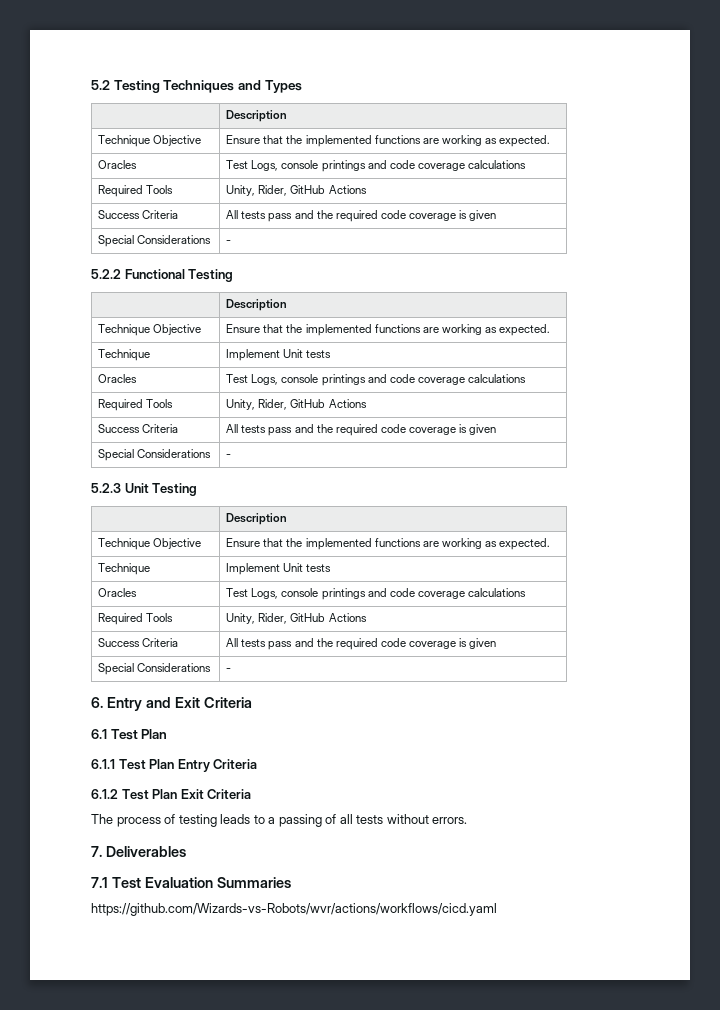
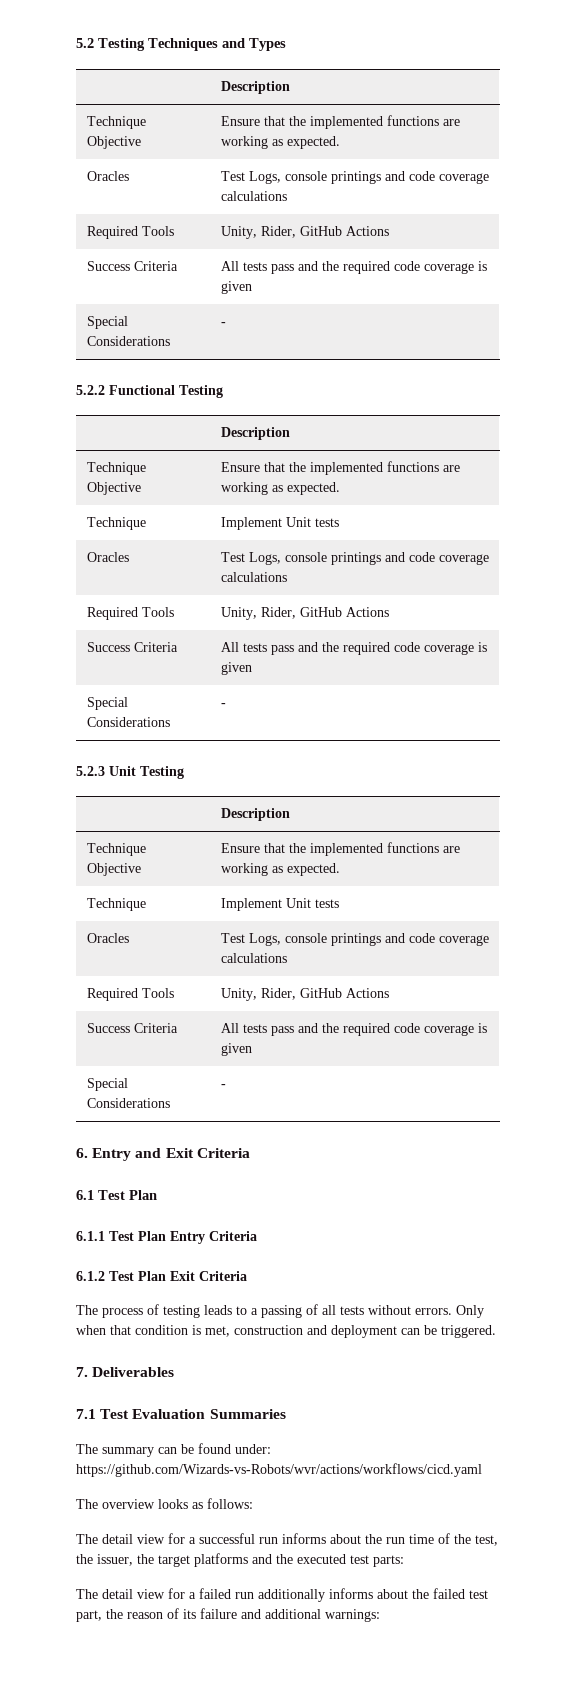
+ Only when that condition is met, construction and deployment can be triggered.
- https://github.com/Wizards-vs-Robots/wvr/actions/workflows/cicd.yaml
+ The summary can be found under: https://github.com/Wizards-vs-Robots/wvr/actions/workflows/cicd.yaml
+ The overview looks as follows:
+ The detail view for a successful run informs about the run time of the test, the issuer, the target platforms and the executed test parts:
+ The detail view for a failed run additionally informs about the failed test part, the reason of its failure and additional warnings:

